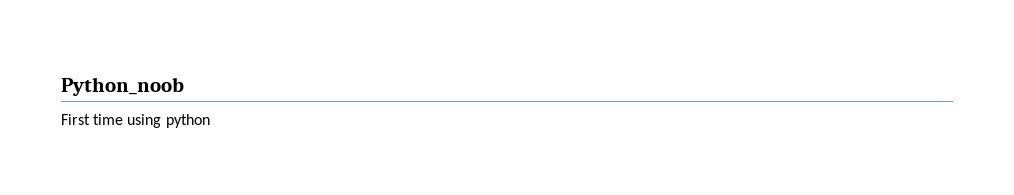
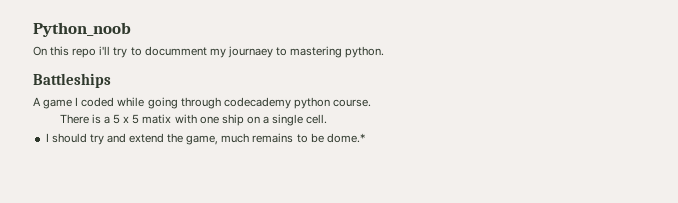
- First time using python
+ On this repo i'll try to documment my journaey to mastering python.
+ Battleships
+ A game I coded while going through codecademy python course.
+ There is a 5 x 5 matix with one ship on a single cell.
+ I should try and extend the game, much remains to be dome.*

